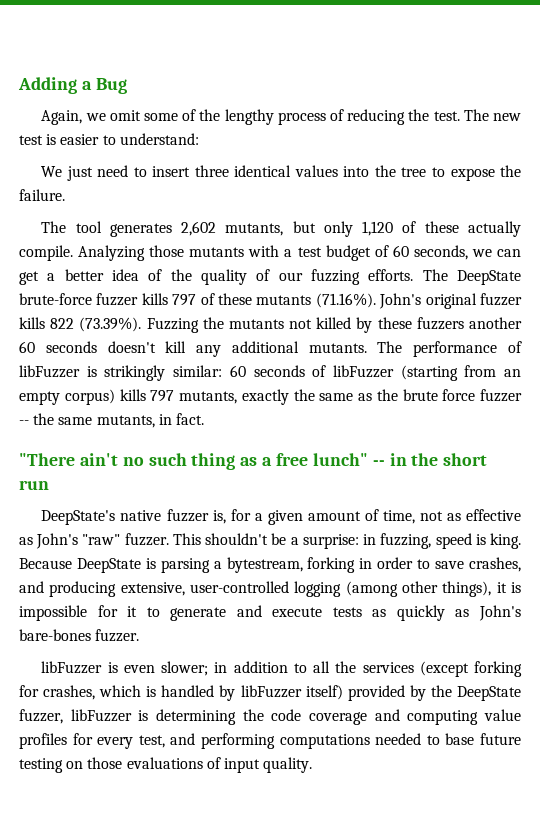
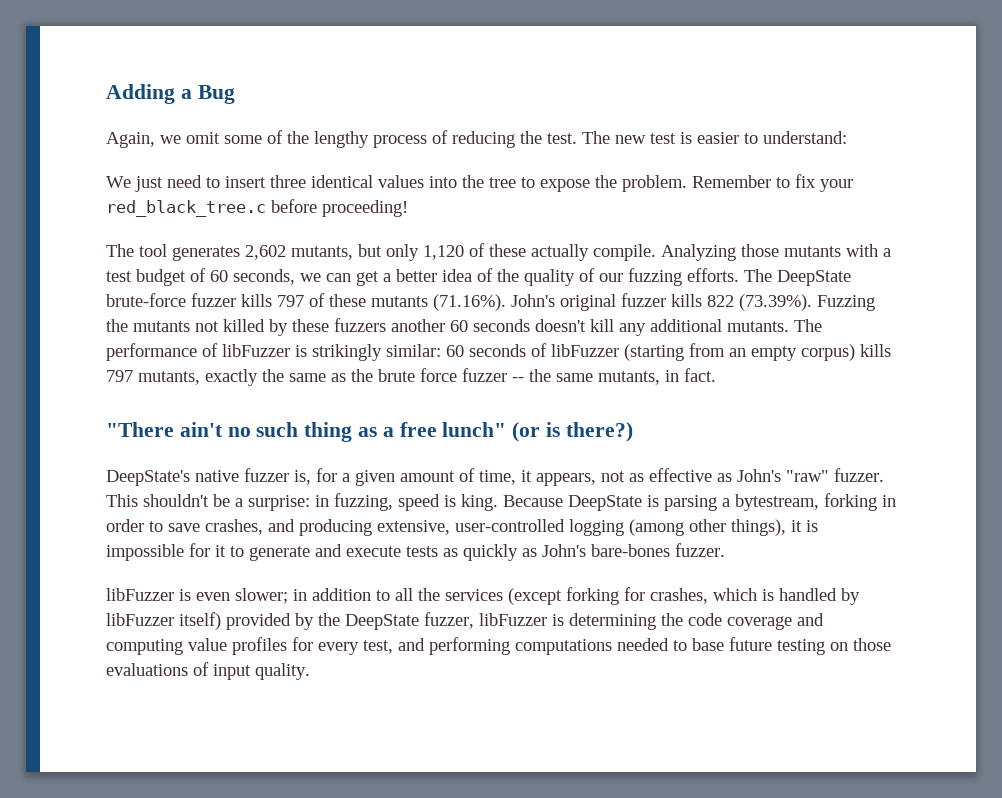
- We just need to insert three identical values into the tree to expose the failure.
+ We just need to insert three identical values into the tree to expose the problem. Remember to fix your red_black_tree.c before proceeding!
- "There ain't no such thing as a free lunch" -- in the short run
+ "There ain't no such thing as a free lunch" (or is there?)
- DeepState's native fuzzer is, for a given amount of time, not as effective as John's "raw" fuzzer.
+ DeepState's native fuzzer is, for a given amount of time, it appears, not as effective as John's "raw" fuzzer.

